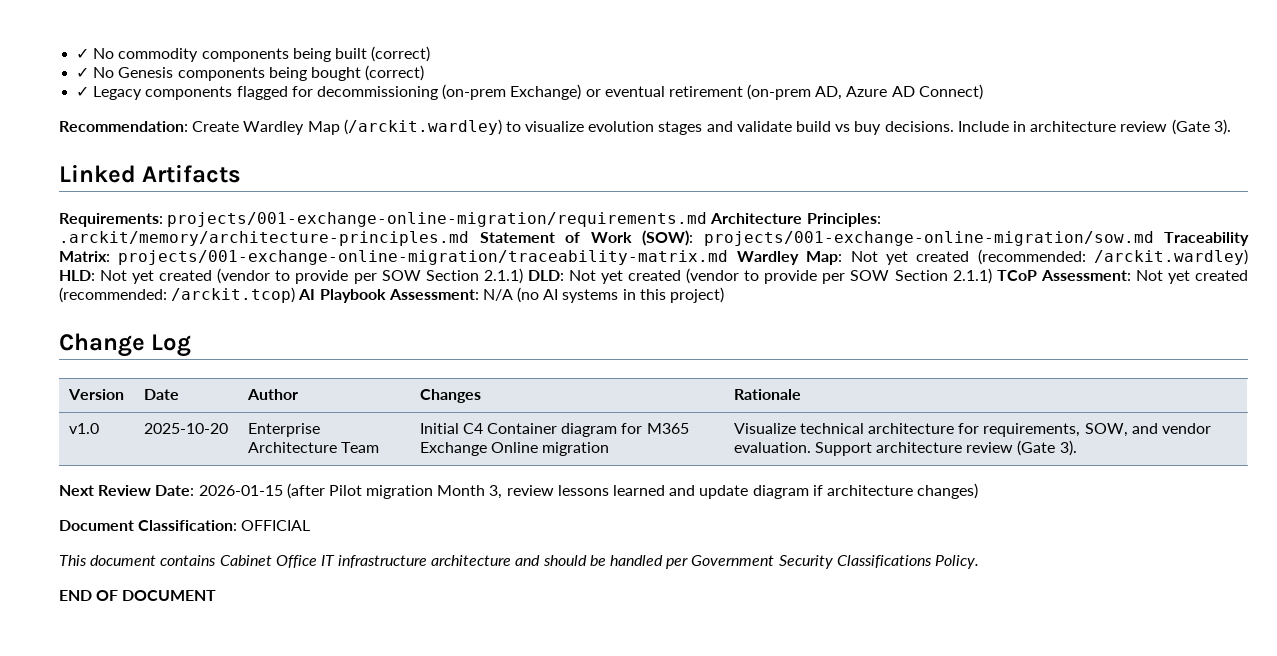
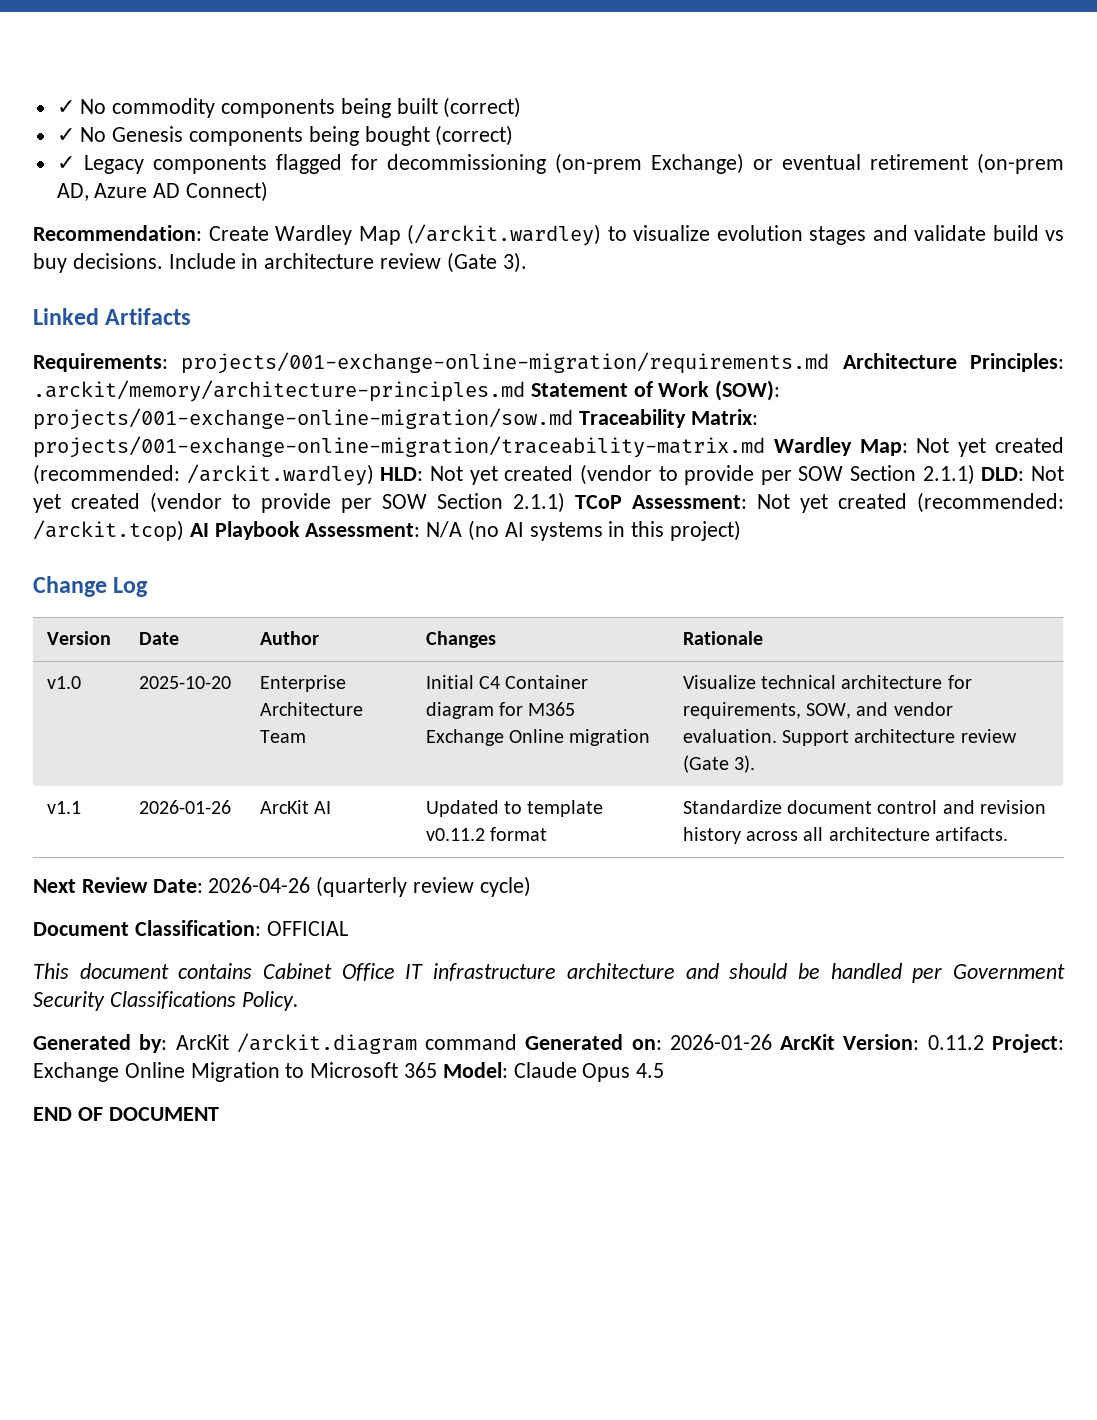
- Next Review Date: 2026-01-15 (after Pilot migration Month 3, review lessons learned and update diagram if architecture changes)
+ v1.1 | 2026-01-26 | ArcKit AI | Updated to template v0.11.2 format | Standardize document control and revision history across all architecture artifacts.
+ Next Review Date: 2026-04-26 (quarterly review cycle)
+ Generated by: ArcKit /arckit.diagram command Generated on: 2026-01-26 ArcKit Version: 0.11.2 Project: Exchange Online Migration to Microsoft 365 Model: Claude Opus 4.5

